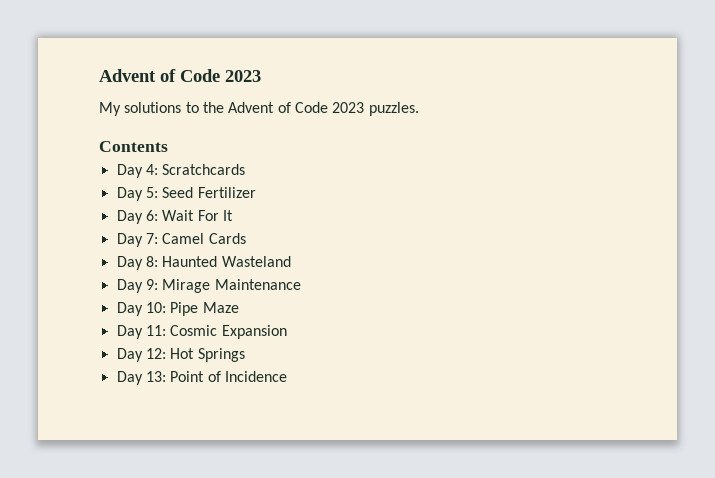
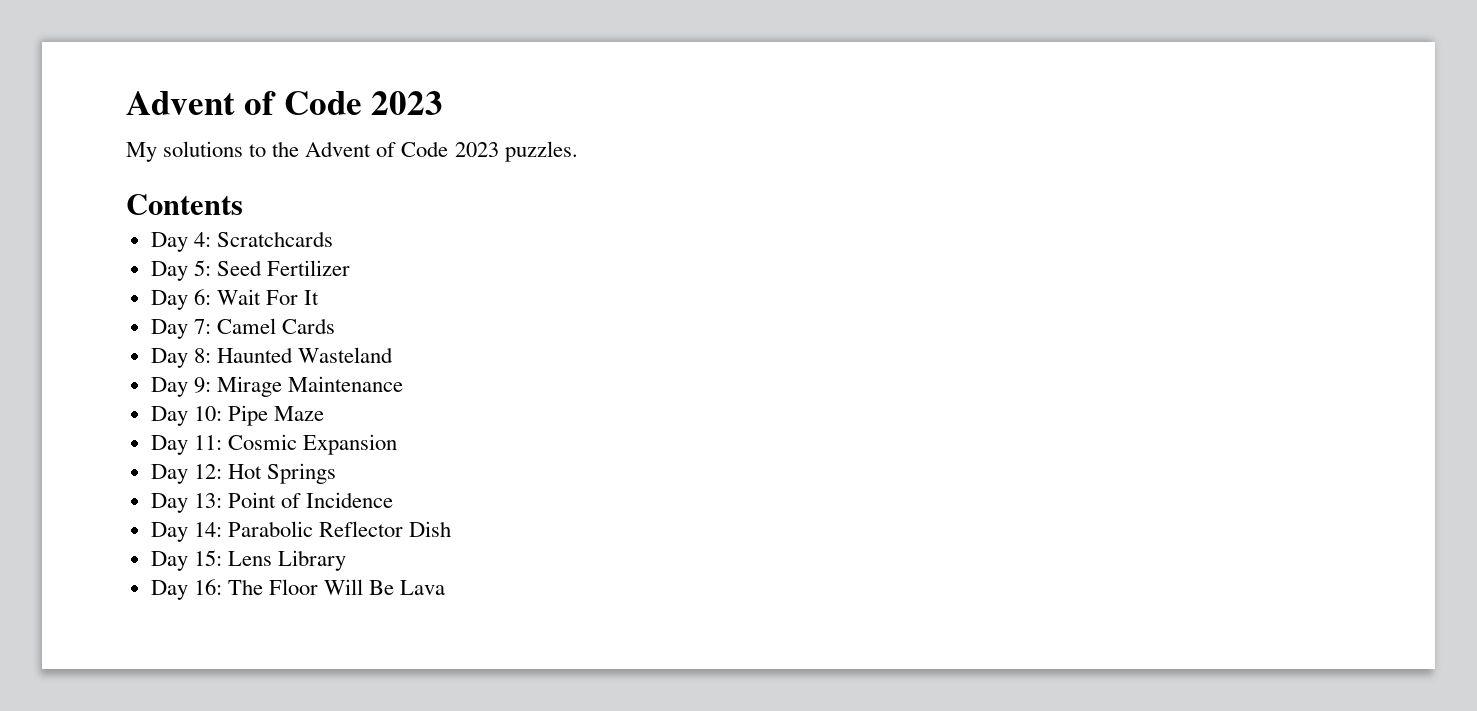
+ Day 14: Parabolic Reflector Dish
+ Day 15: Lens Library
+ Day 16: The Floor Will Be Lava

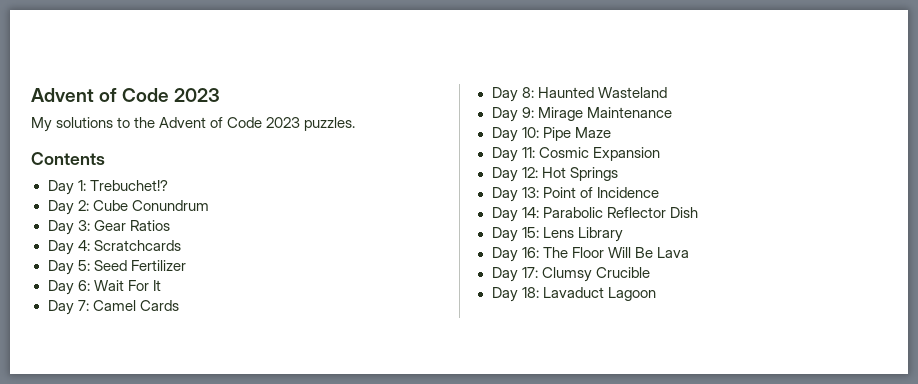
+ Day 1: Trebuchet!?
+ Day 2: Cube Conundrum
+ Day 3: Gear Ratios
+ Day 17: Clumsy Crucible
+ Day 18: Lavaduct Lagoon

